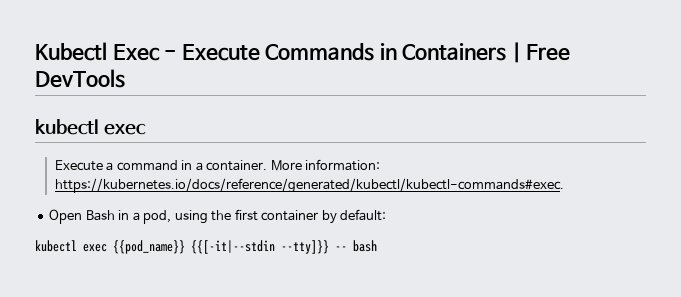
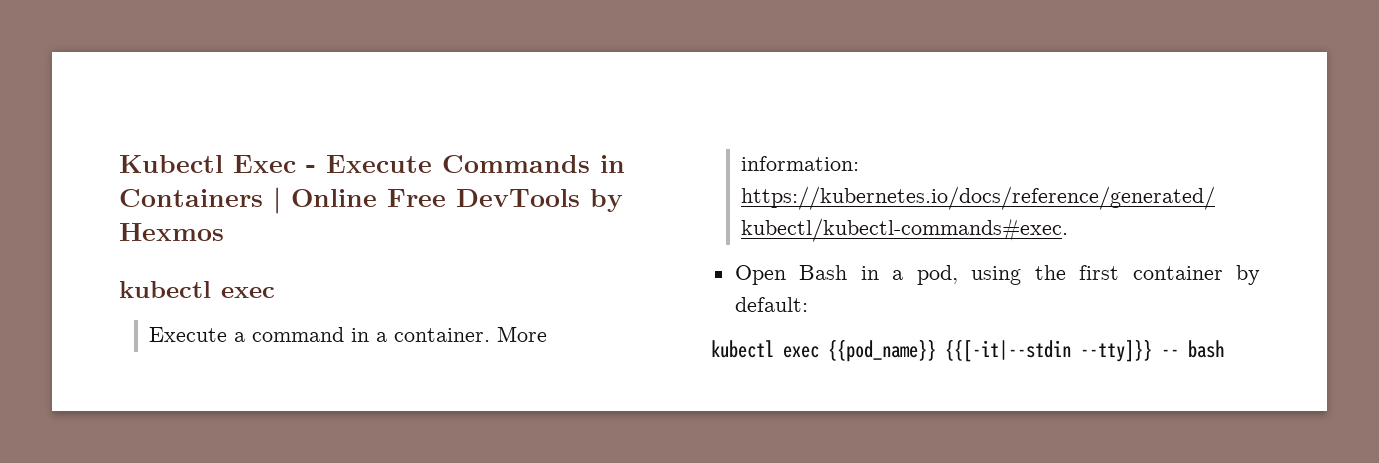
- Kubectl Exec - Execute Commands in Containers | Free DevTools
+ Kubectl Exec - Execute Commands in Containers | Online Free DevTools by Hexmos

